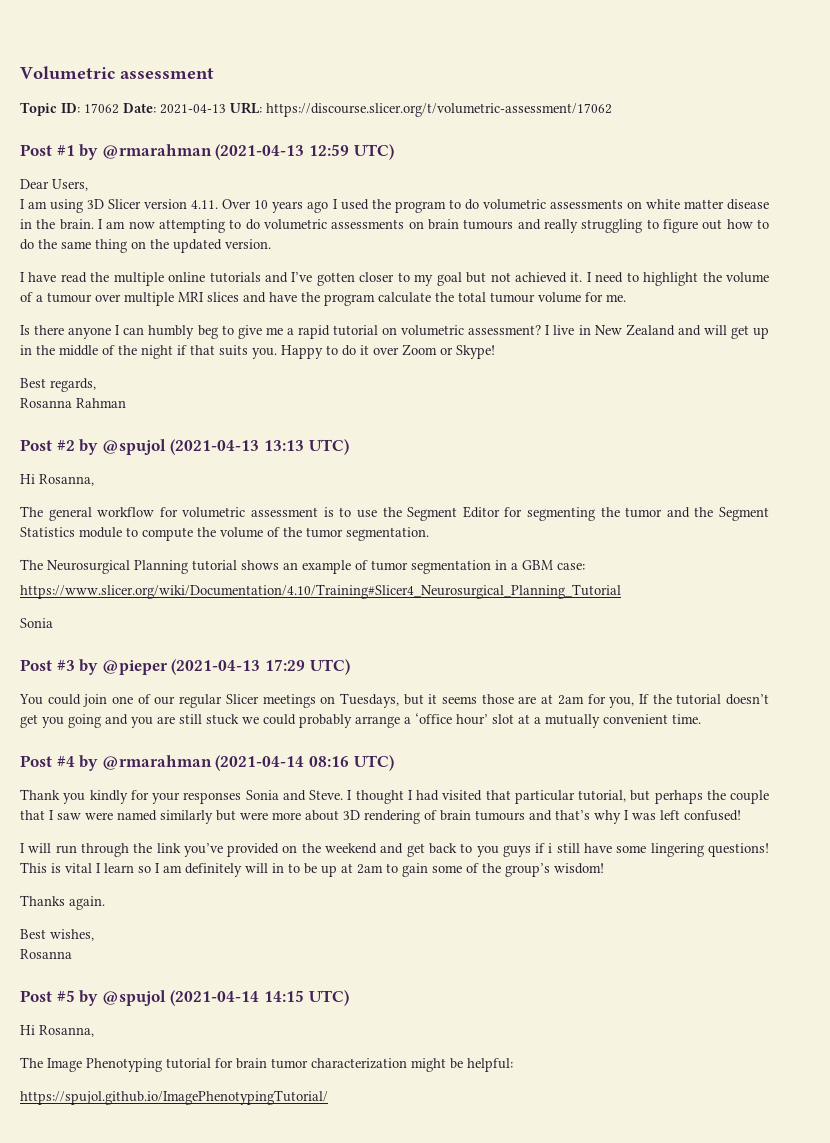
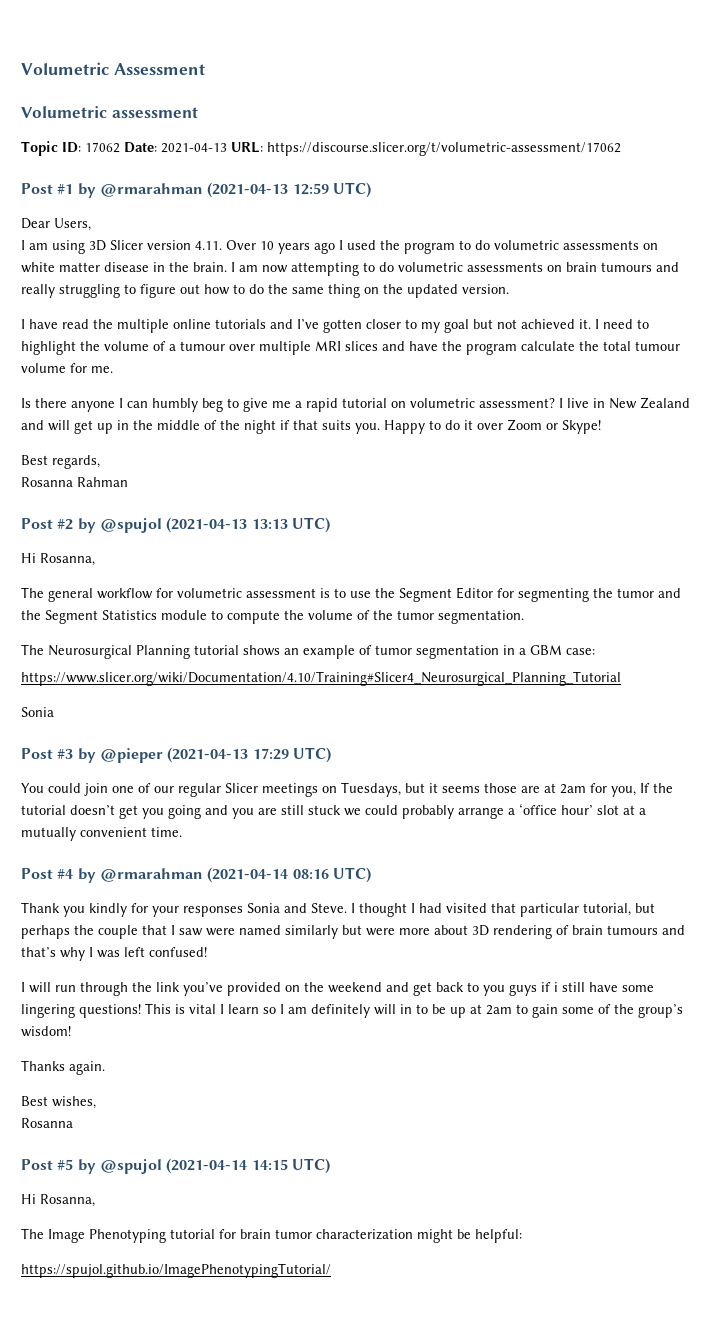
+ Volumetric Assessment

